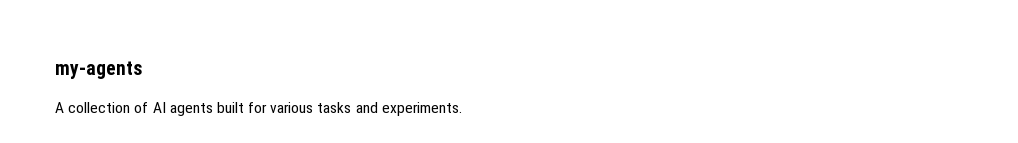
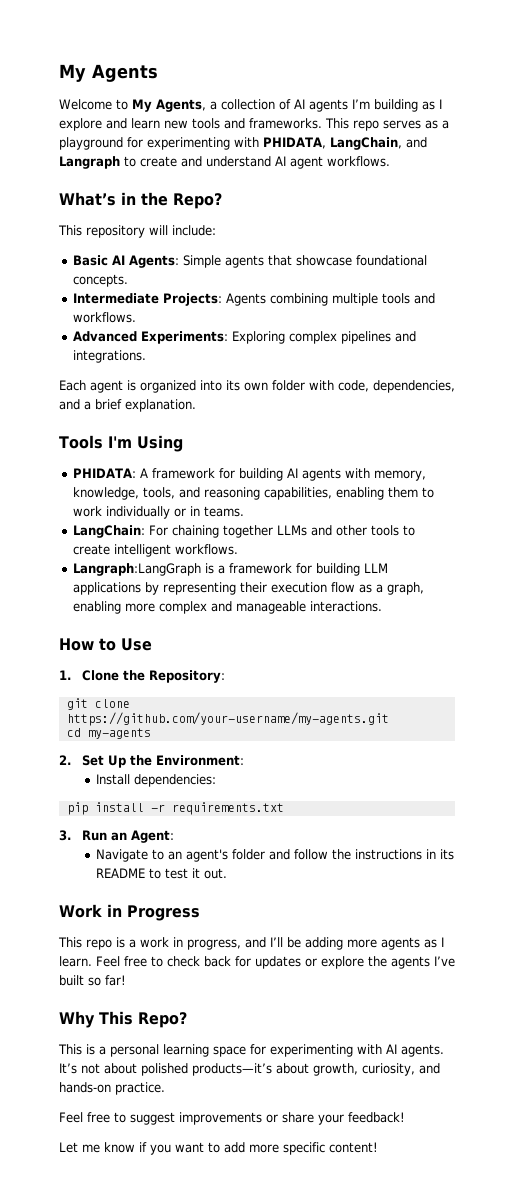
- my-agents
- A collection of AI agents built for various tasks and experiments.
+ My Agents
+ Welcome to My Agents, a collection of AI agents I’m building as I explore and learn new tools and frameworks. This repo serves as a playground for experimenting with PHIDATA, LangChain, and Langraph to create and understand AI agent workflows.
+ What’s in the Repo?
+ This repository will include:
+ Basic AI Agents: Simple agents that showcase foundational concepts.
+ Intermediate Projects: Agents combining multiple tools and workflows.
+ Advanced Experiments: Exploring complex pipelines and integrations.
+ Each agent is organized into its own folder with code, dependencies, and a brief explanation.
+ Tools I'm Using
+ PHIDATA: A framework for building AI agents with memory, knowledge, tools, and reasoning capabilities, enabling them to work individually or in teams.
+ LangChain: For chaining together LLMs and other tools to create intelligent workflows.
+ Langraph:LangGraph is a framework for building LLM applications by representing their execution flow as a graph, enabling more complex and manageable interactions.
+ How to Use
+ 1. Clone the Repository:
+ git clone https://github.com/your-username/my-agents.git
+ cd my-agents
+ 2. Set Up the Environment:
+ Install dependencies:
+ pip install -r requirements.txt
+ 3. Run an Agent:
+ Navigate to an agent's folder and follow the instructions in its README to test it out.
+ Work in Progress
+ This repo is a work in progress, and I’ll be adding more agents as I learn. Feel free to check back for updates or explore the agents I’ve built so far!
+ Why This Repo?
+ This is a personal learning space for experimenting with AI agents. It’s not about polished products—it’s about growth, curiosity, and hands-on practice.
+ Feel free to suggest improvements or share your feedback!
+ Let me know if you want to add more specific content!

